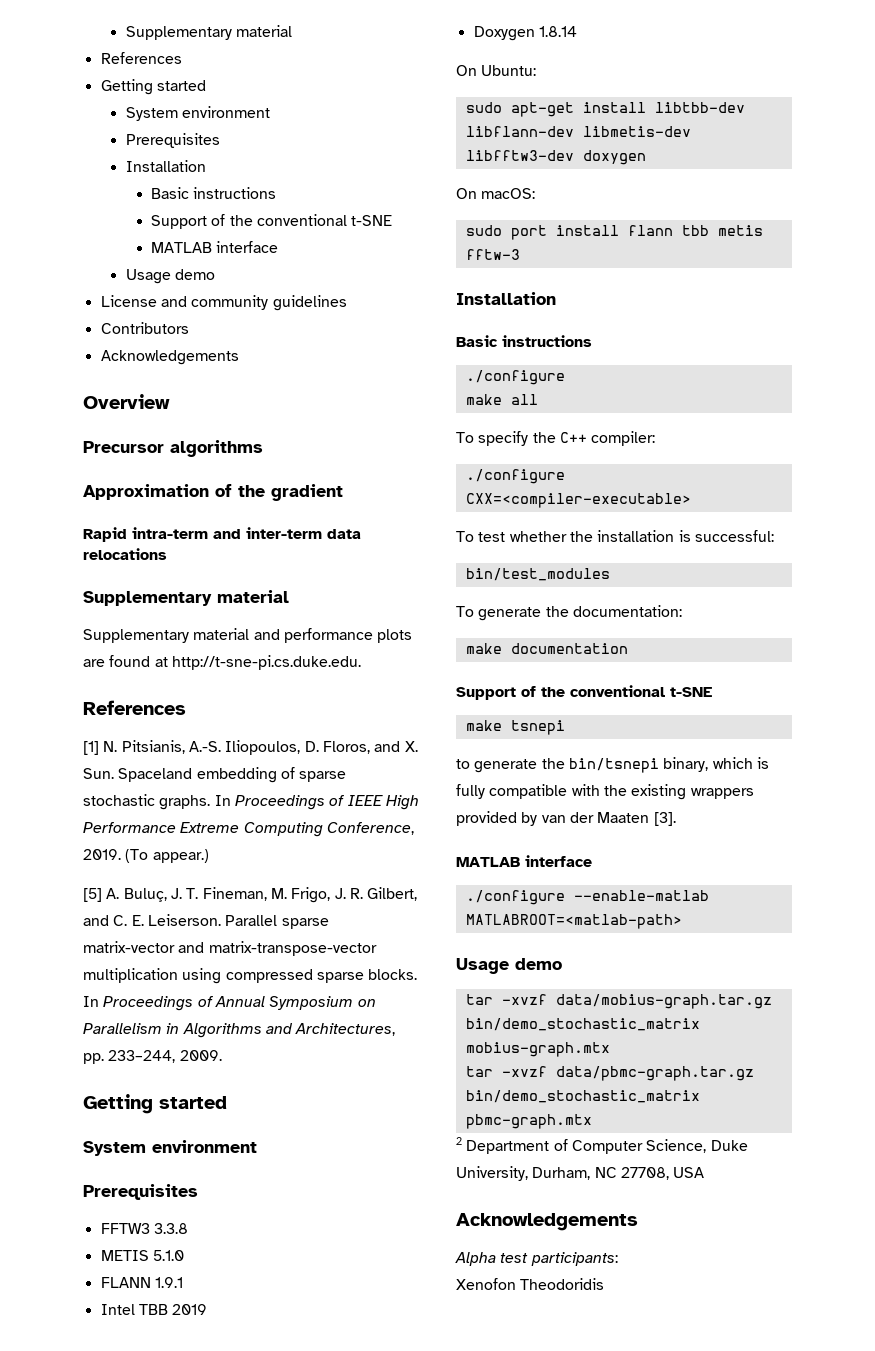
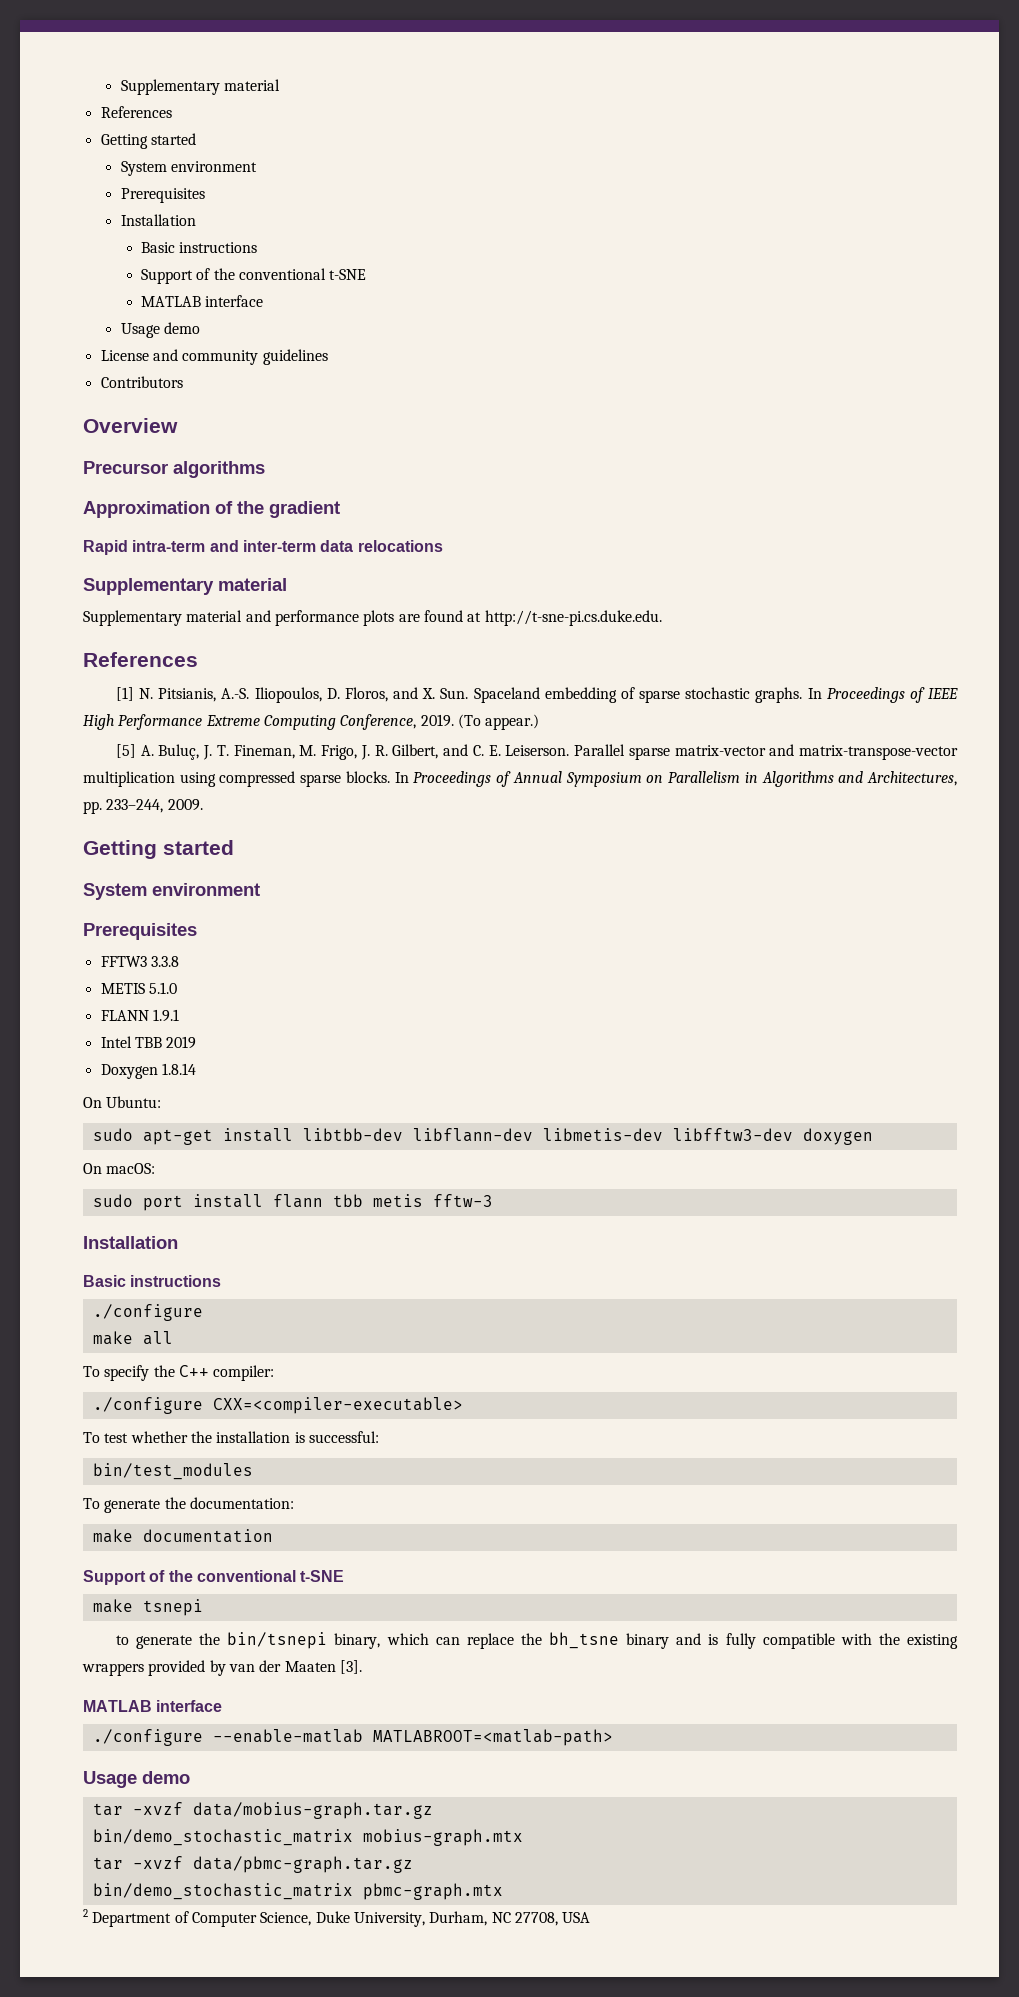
  Contributors
- Acknowledgements
- to generate the bin/tsnepi binary, which is fully compatible with the existing wrappers provided by van der Maaten [3].
+ to generate the bin/tsnepi binary, which can replace the bh_tsne binary and is fully compatible with the existing wrappers provided by van der Maaten [3].
  2 Department of Computer Science, Duke University, Durham, NC 27708, USA
- Acknowledgements
- Alpha test participants:
- Xenofon Theodoridis

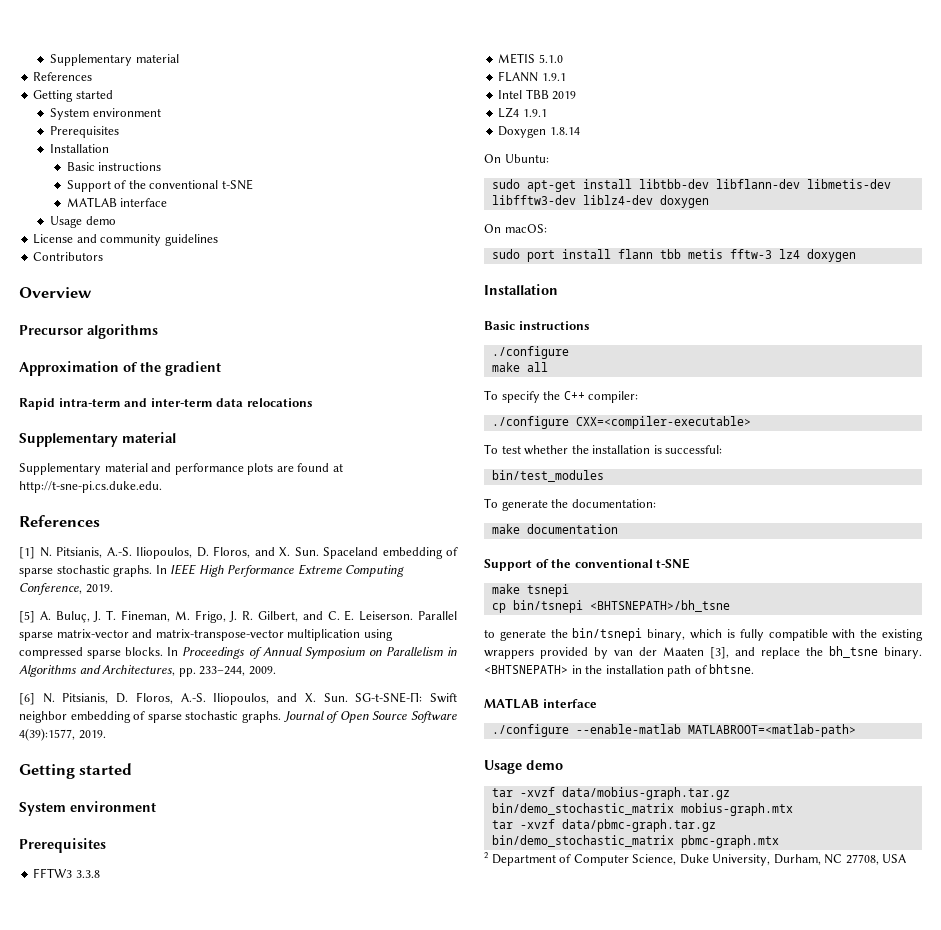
- In Proceedings of IEEE High Performance Extreme Computing Conference, 2019. (To appear.)
+ In IEEE High Performance Extreme Computing Conference, 2019.
+ [6] N. Pitsianis, D. Floros, A.-S. Iliopoulos, and X. Sun. SG-t-SNE-Π: Swift neighbor embedding of sparse stochastic graphs. Journal of Open Source Software 4(39):1577, 2019.
+ LZ4 1.9.1
- sudo apt-get install libtbb-dev libflann-dev libmetis-dev libfftw3-dev doxygen
+ sudo apt-get install libtbb-dev libflann-dev libmetis-dev libfftw3-dev liblz4-dev doxygen
- sudo port install flann tbb metis fftw-3
+ sudo port install flann tbb metis fftw-3 lz4 doxygen
+ cp bin/tsnepi <BHTSNEPATH>/bh_tsne
- to generate the bin/tsnepi binary, which can replace the bh_tsne binary and is fully compatible with the existing wrappers provided by van der Maaten [3].
+ to generate the bin/tsnepi binary, which is fully compatible with the existing wrappers provided by van der Maaten [3], and replace the bh_tsne binary. <BHTSNEPATH> in the installation path of bhtsne.

